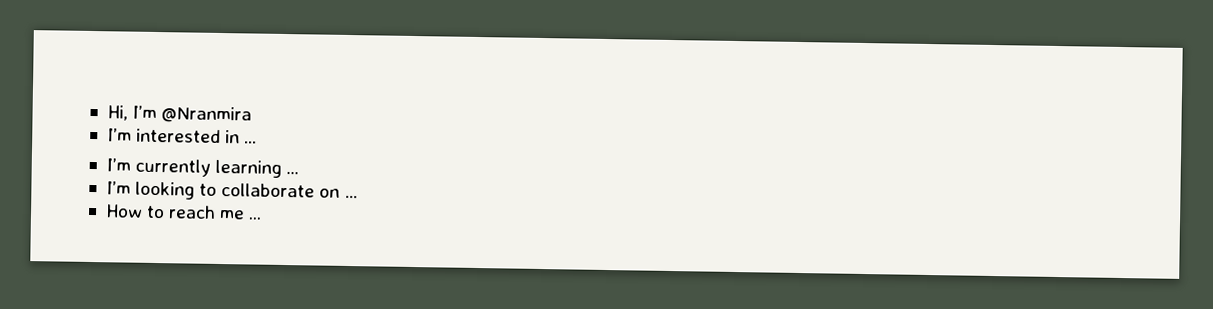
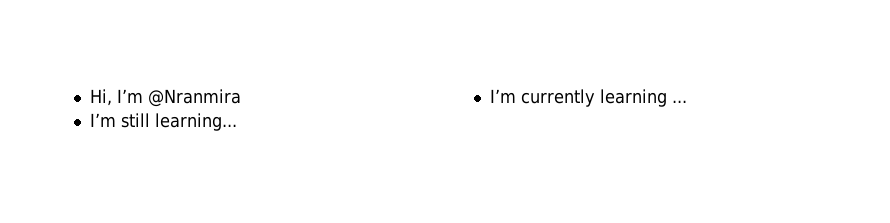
- I’m interested in ...
+ I’m still learning...
- I’m looking to collaborate on ...
- How to reach me ...

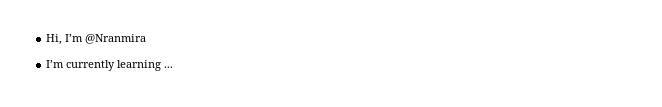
- I’m still learning...

